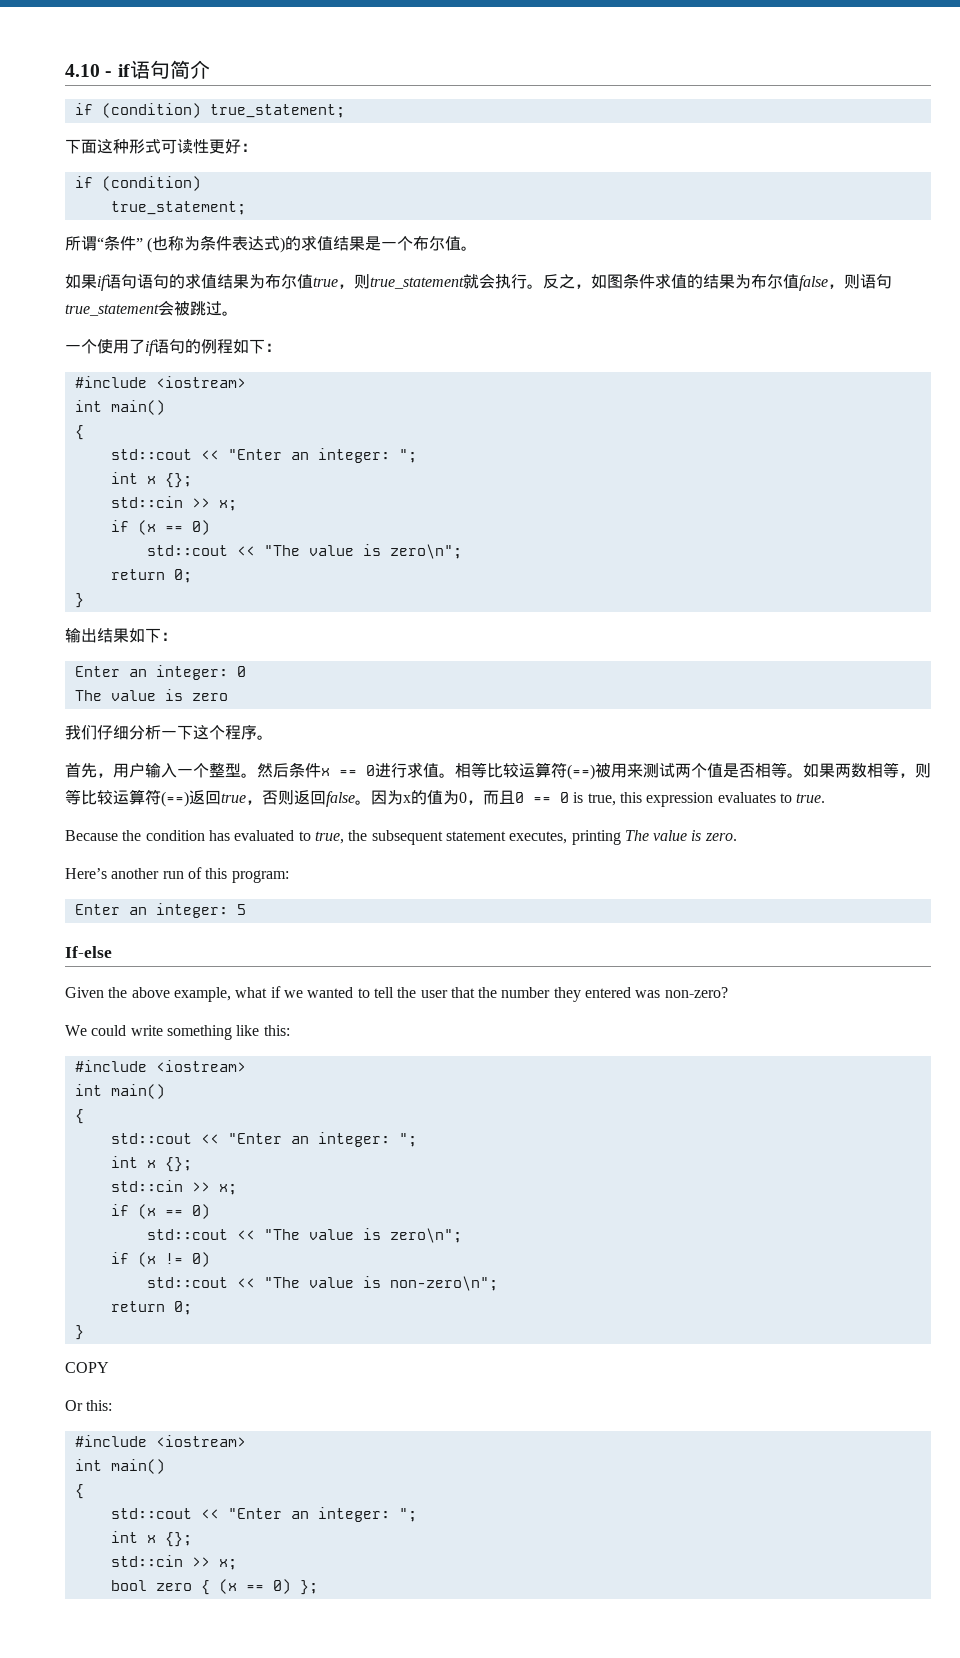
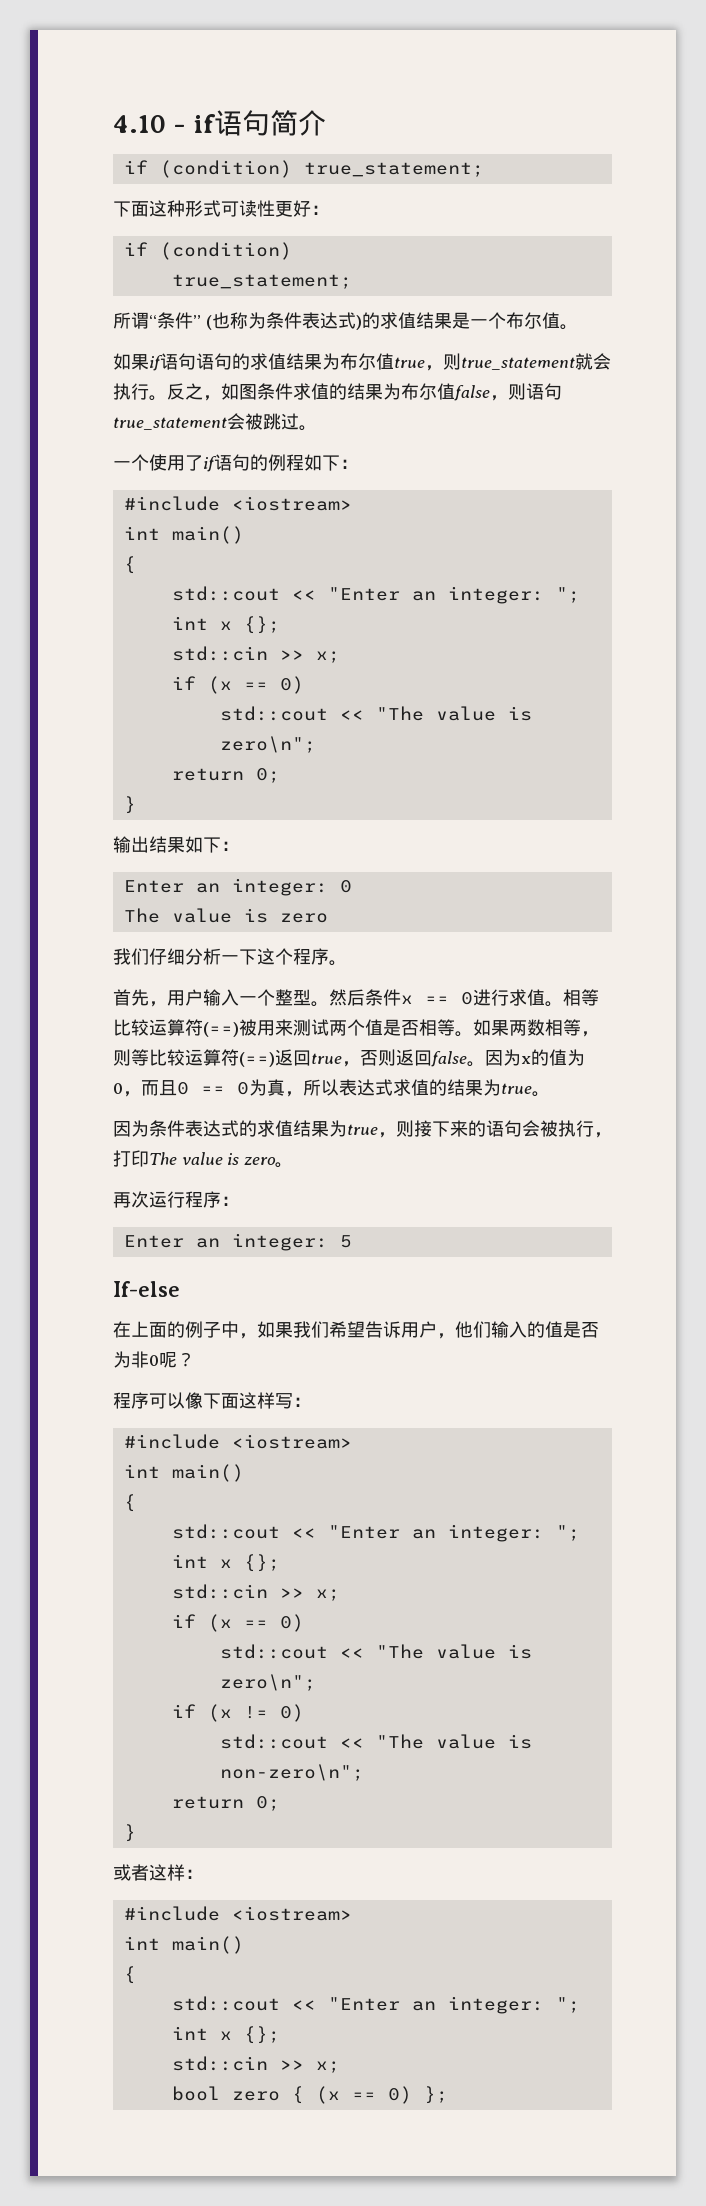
- 因为x的值为0，而且0 == 0 is true, this expression evaluates to true.
- Because the condition has evaluated to true, the subsequent statement executes, printing The value is zero.
- Here’s another run of this program:
+ 因为x的值为0，而且0 == 0为真，所以表达式求值的结果为true。
+ 因为条件表达式的求值结果为true，则接下来的语句会被执行，打印The value is zero。
+ 再次运行程序：
- Given the above example, what if we wanted to tell the user that the number they entered was non-zero?
- We could write something like this:
+ 在上面的例子中，如果我们希望告诉用户，他们输入的值是否为非0呢？
+ 程序可以像下面这样写：
- COPY
- Or this:
+ 或者这样：

